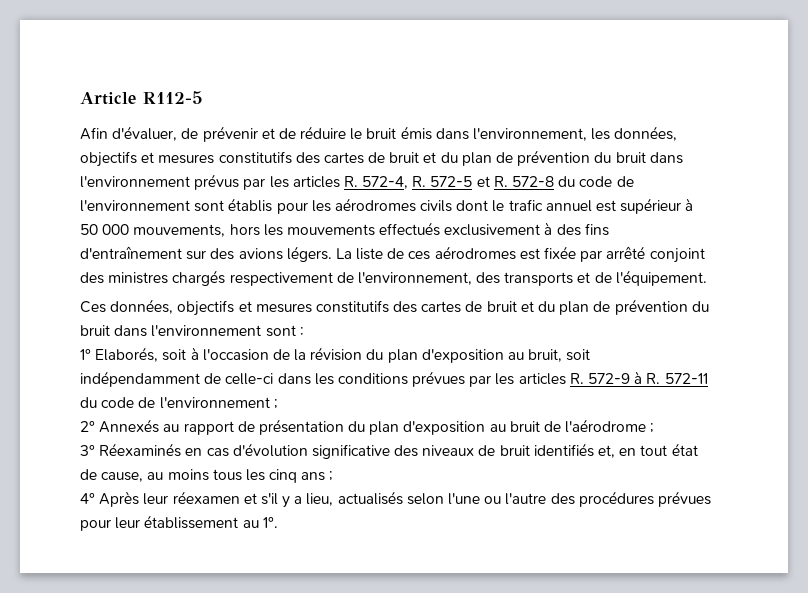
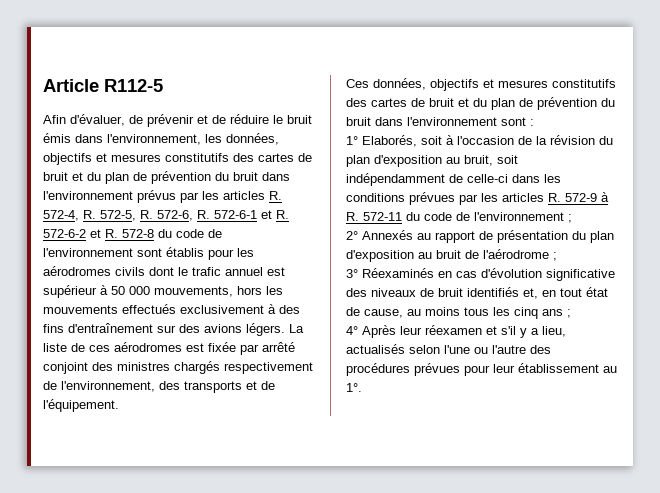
- Afin d'évaluer, de prévenir et de réduire le bruit émis dans l'environnement, les données, objectifs et mesures constitutifs des cartes de bruit et du plan de prévention du bruit dans l'environnement prévus par les articles R. 572-4, R. 572-5 et R. 572-8 du code de l'environnement sont établis pour les aérodromes civils dont le trafic annuel est supérieur à 50 000 mouvements, hors les mouvements effectués exclusivement à des fins d'entraînement sur des avions légers.
+ Afin d'évaluer, de prévenir et de réduire le bruit émis dans l'environnement, les données, objectifs et mesures constitutifs des cartes de bruit et du plan de prévention du bruit dans l'environnement prévus par les articles R. 572-4, R. 572-5, R. 572-6, R. 572-6-1 et R. 572-6-2 et R. 572-8 du code de l'environnement sont établis pour les aérodromes civils dont le trafic annuel est supérieur à 50 000 mouvements, hors les mouvements effectués exclusivement à des fins d'entraînement sur des avions légers.

